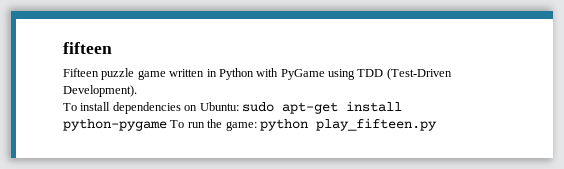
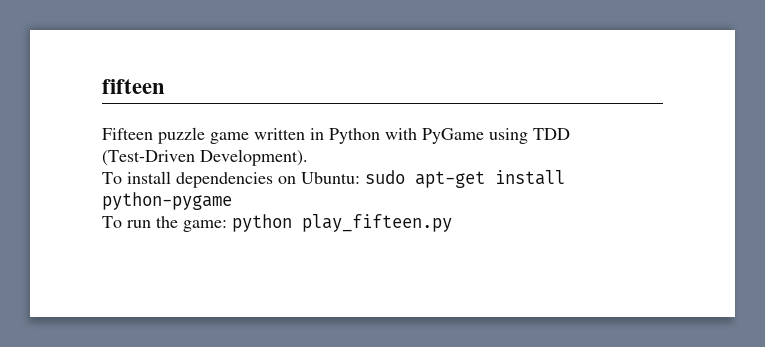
- To install dependencies on Ubuntu: sudo apt-get install python-pygame To run the game: python play_fifteen.py
+ To install dependencies on Ubuntu: sudo apt-get install python-pygame
+ To run the game: python play_fifteen.py

